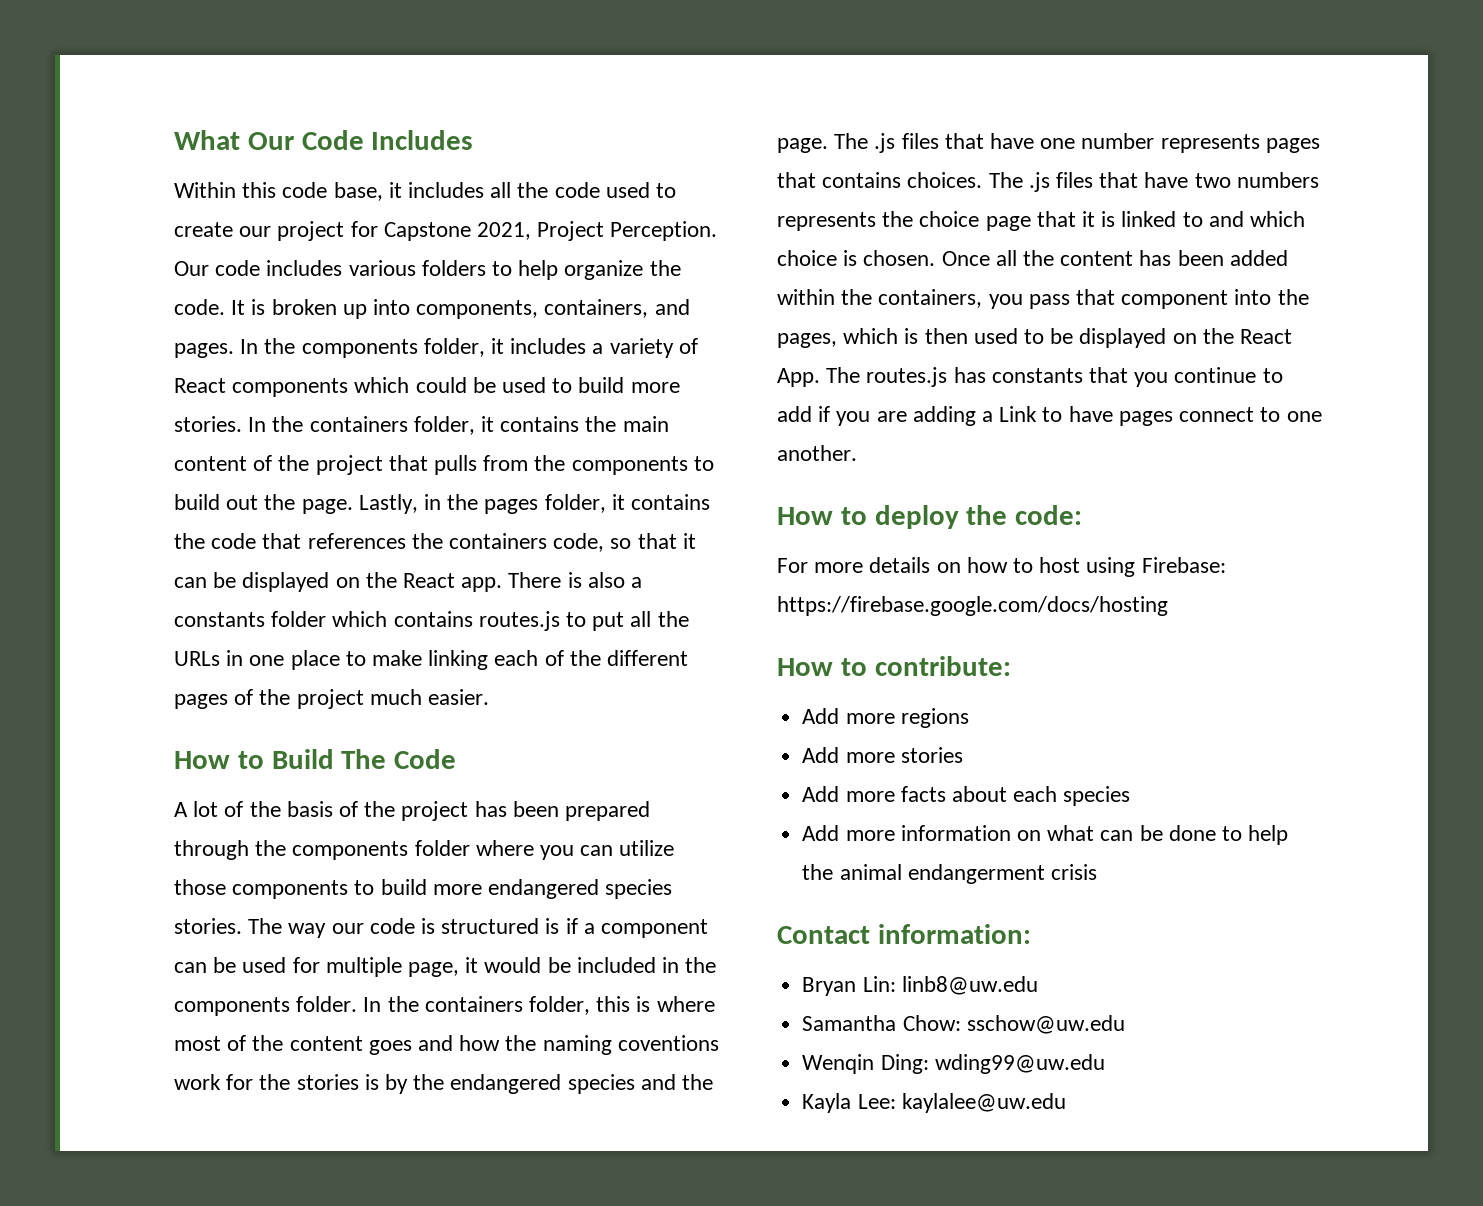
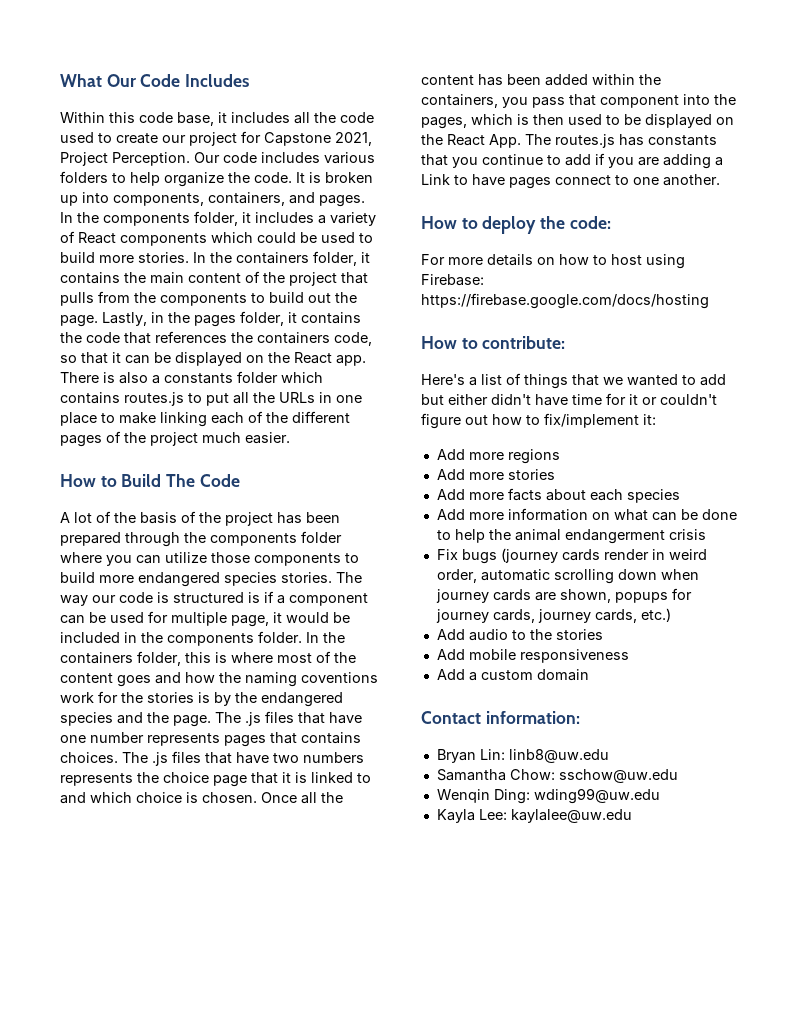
+ Here's a list of things that we wanted to add but either didn't have time for it or couldn't figure out how to fix/implement it:
+ Fix bugs (journey cards render in weird order, automatic scrolling down when journey cards are shown, popups for journey cards, journey cards, etc.)
+ Add audio to the stories
+ Add mobile responsiveness
+ Add a custom domain

